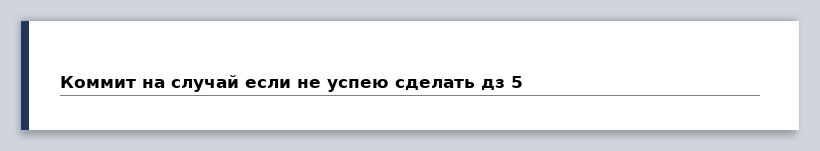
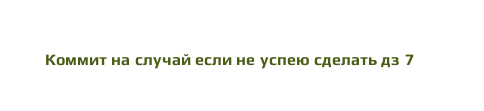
- Коммит на случай если не успею сделать дз 5
+ Коммит на случай если не успею сделать дз 7

